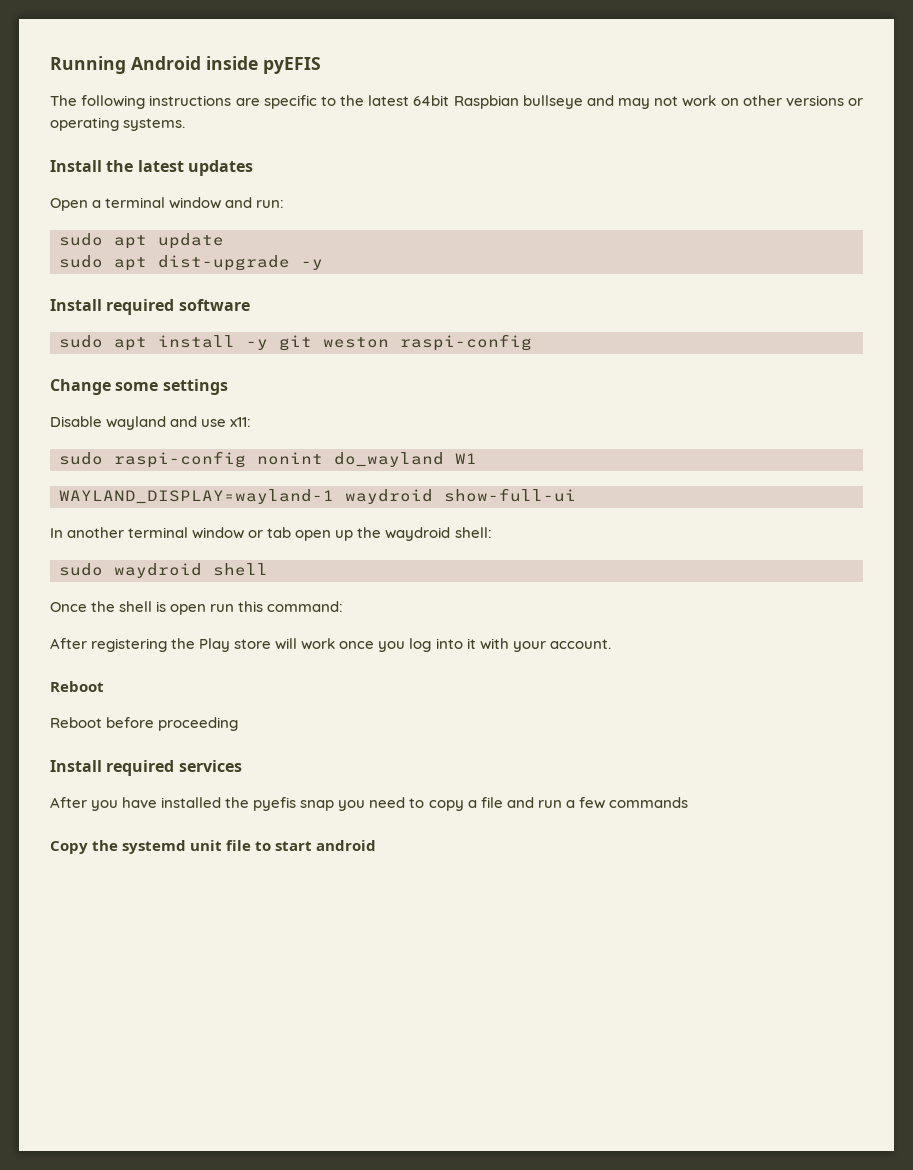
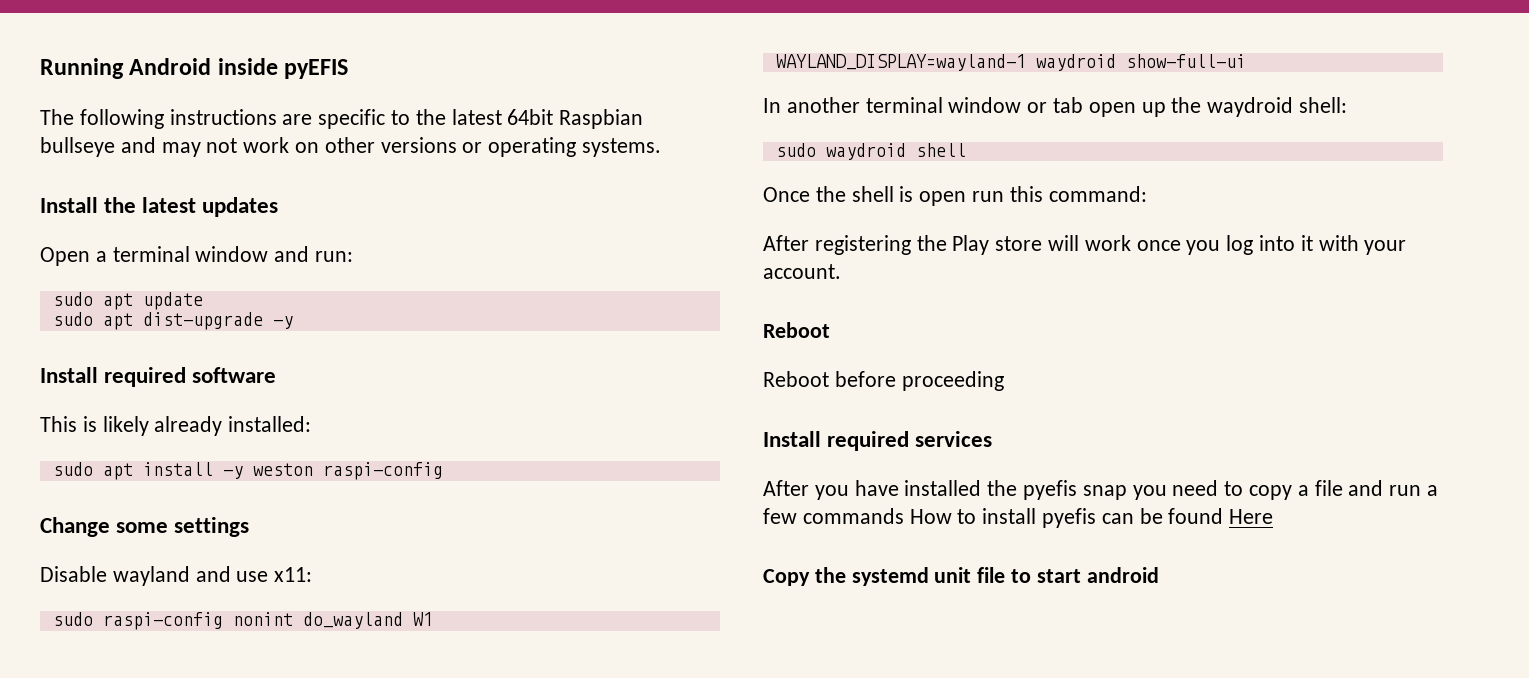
+ This is likely already installed:
- sudo apt install -y git weston raspi-config
+ sudo apt install -y weston raspi-config
- After you have installed the pyefis snap you need to copy a file and run a few commands
+ After you have installed the pyefis snap you need to copy a file and run a few commands How to install pyefis can be found Here

